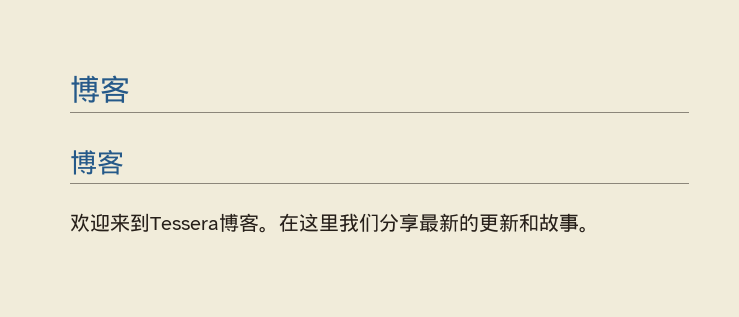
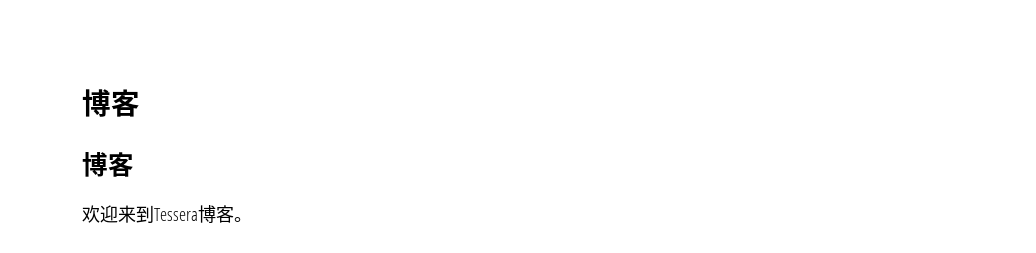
- 在这里我们分享最新的更新和故事。

